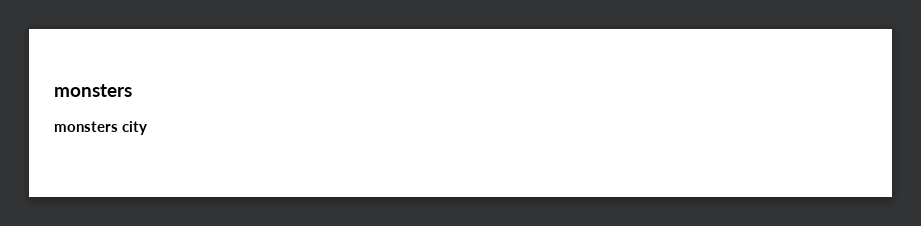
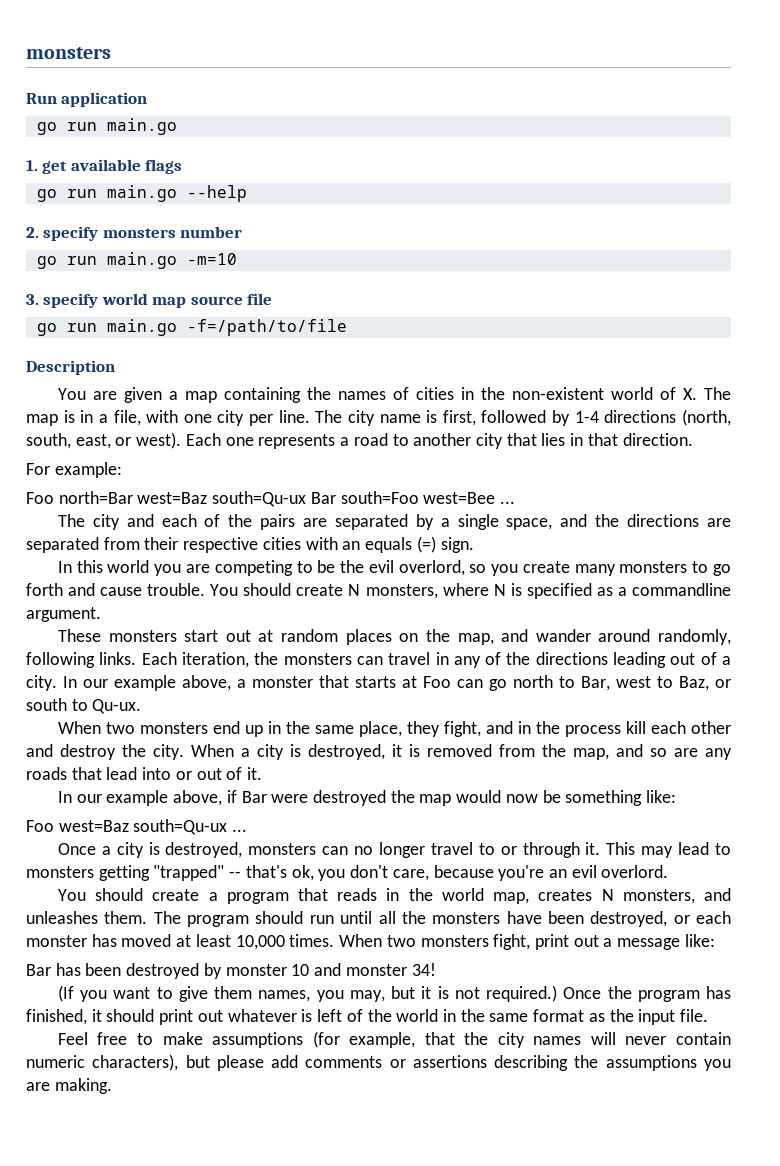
- monsters city
+ Run application
+ go run main.go
+ 1. get available flags
+ go run main.go --help
+ 2. specify monsters number
+ go run main.go -m=10
+ 3. specify world map source file
+ go run main.go -f=/path/to/file
+ Description
+ You are given a map containing the names of cities in the non-existent world of X. The map is in a file, with one city per line. The city name is first, followed by 1-4 directions (north, south, east, or west). Each one represents a road to another city that lies in that direction.
+ For example:
+ Foo north=Bar west=Baz south=Qu-ux Bar south=Foo west=Bee ...
+ The city and each of the pairs are separated by a single space, and the directions are separated from their respective cities with an equals (=) sign.
+ In this world you are competing to be the evil overlord, so you create many monsters to go forth and cause trouble. You should create N monsters, where N is specified as a commandline argument.
+ These monsters start out at random places on the map, and wander around randomly, following links. Each iteration, the monsters can travel in any of the directions leading out of a city. In our example above, a monster that starts at Foo can go north to Bar, west to Baz, or south to Qu-ux.
+ When two monsters end up in the same place, they fight, and in the process kill each other and destroy the city. When a city is destroyed, it is removed from the map, and so are any roads that lead into or out of it.
+ In our example above, if Bar were destroyed the map would now be something like:
+ Foo west=Baz south=Qu-ux ...
+ Once a city is destroyed, monsters can no longer travel to or through it. This may lead to monsters getting "trapped" -- that's ok, you don't care, because you're an evil overlord.
+ You should create a program that reads in the world map, creates N monsters, and unleashes them. The program should run until all the monsters have been destroyed, or each monster has moved at least 10,000 times. When two monsters fight, print out a message like:
+ Bar has been destroyed by monster 10 and monster 34!
+ (If you want to give them names, you may, but it is not required.) Once the program has finished, it should print out whatever is left of the world in the same format as the input file.
+ Feel free to make assumptions (for example, that the city names will never contain numeric characters), but please add comments or assertions describing the assumptions you are making.

